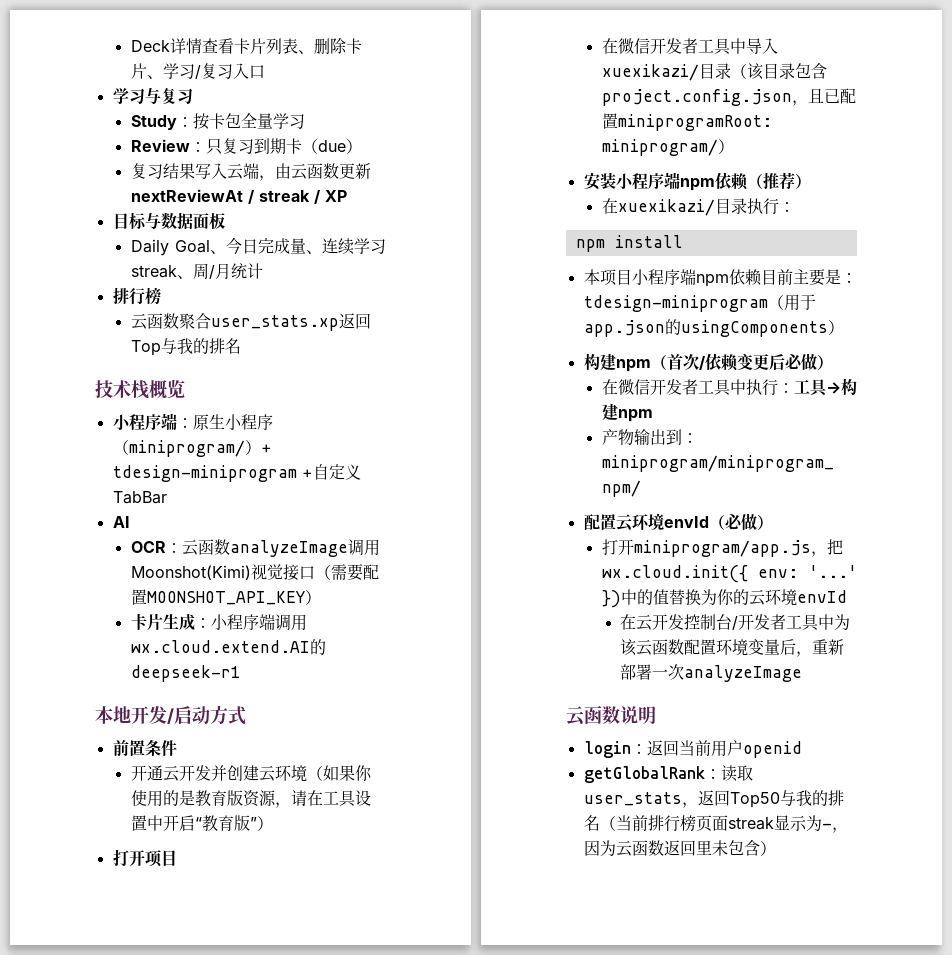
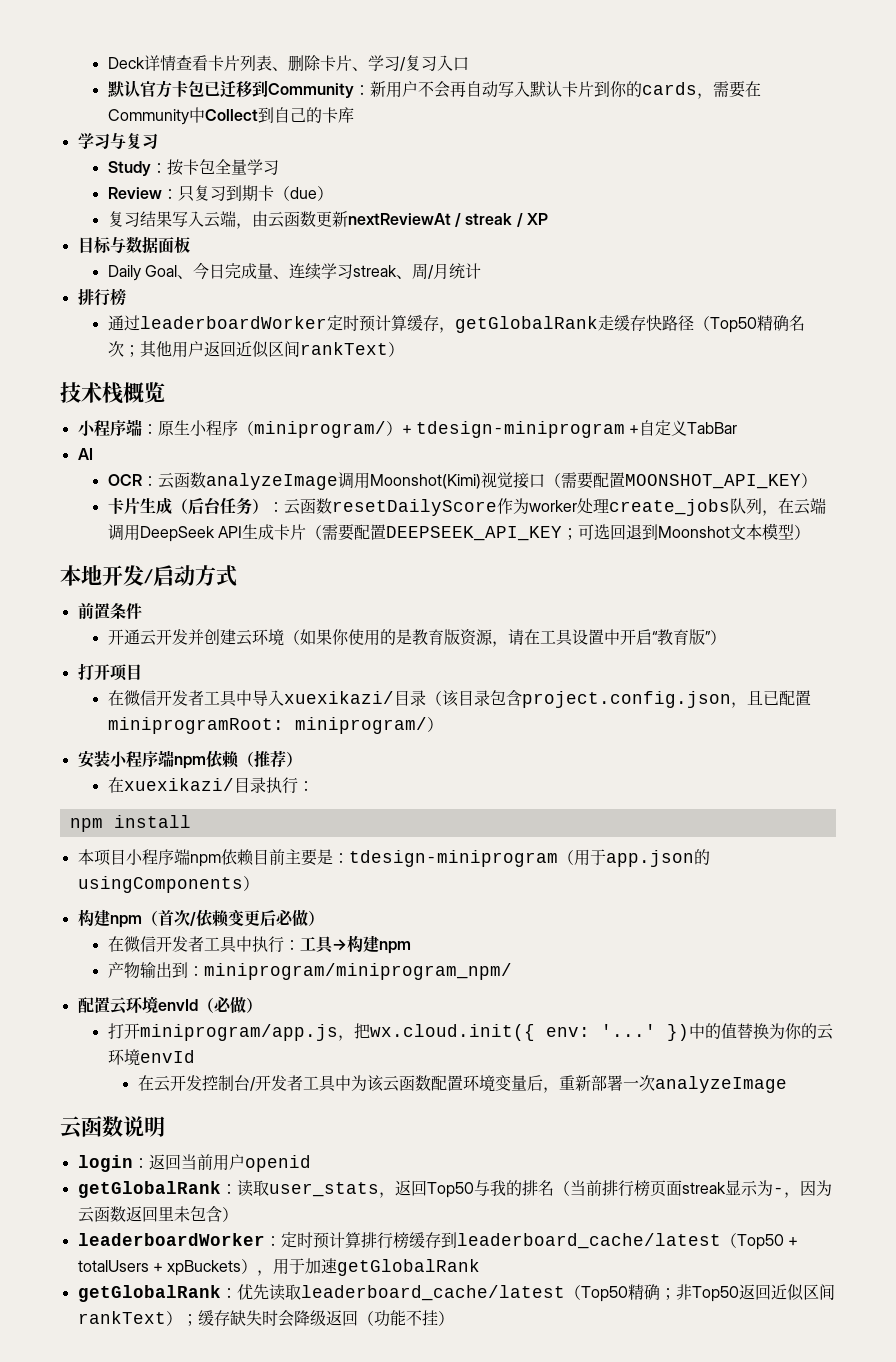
+ 默认官方卡包已迁移到Community：新用户不会再自动写入默认卡片到你的cards，需要在Community中Collect到自己的卡库
- 云函数聚合user_stats.xp返回Top与我的排名
+ 通过leaderboardWorker定时预计算缓存，getGlobalRank走缓存快路径（Top50精确名次；其他用户返回近似区间rankText）
- 卡片生成：小程序端调用wx.cloud.extend.AI的deepseek-r1
+ 卡片生成（后台任务）：云函数resetDailyScore作为worker处理create_jobs队列，在云端调用DeepSeek API生成卡片（需要配置DEEPSEEK_API_KEY；可选回退到Moonshot文本模型）
+ leaderboardWorker：定时预计算排行榜缓存到leaderboard_cache/latest（Top50 + totalUsers + xpBuckets），用于加速getGlobalRank
+ getGlobalRank：优先读取leaderboard_cache/latest（Top50精确；非Top50返回近似区间rankText）；缓存缺失时会降级返回（功能不挂）

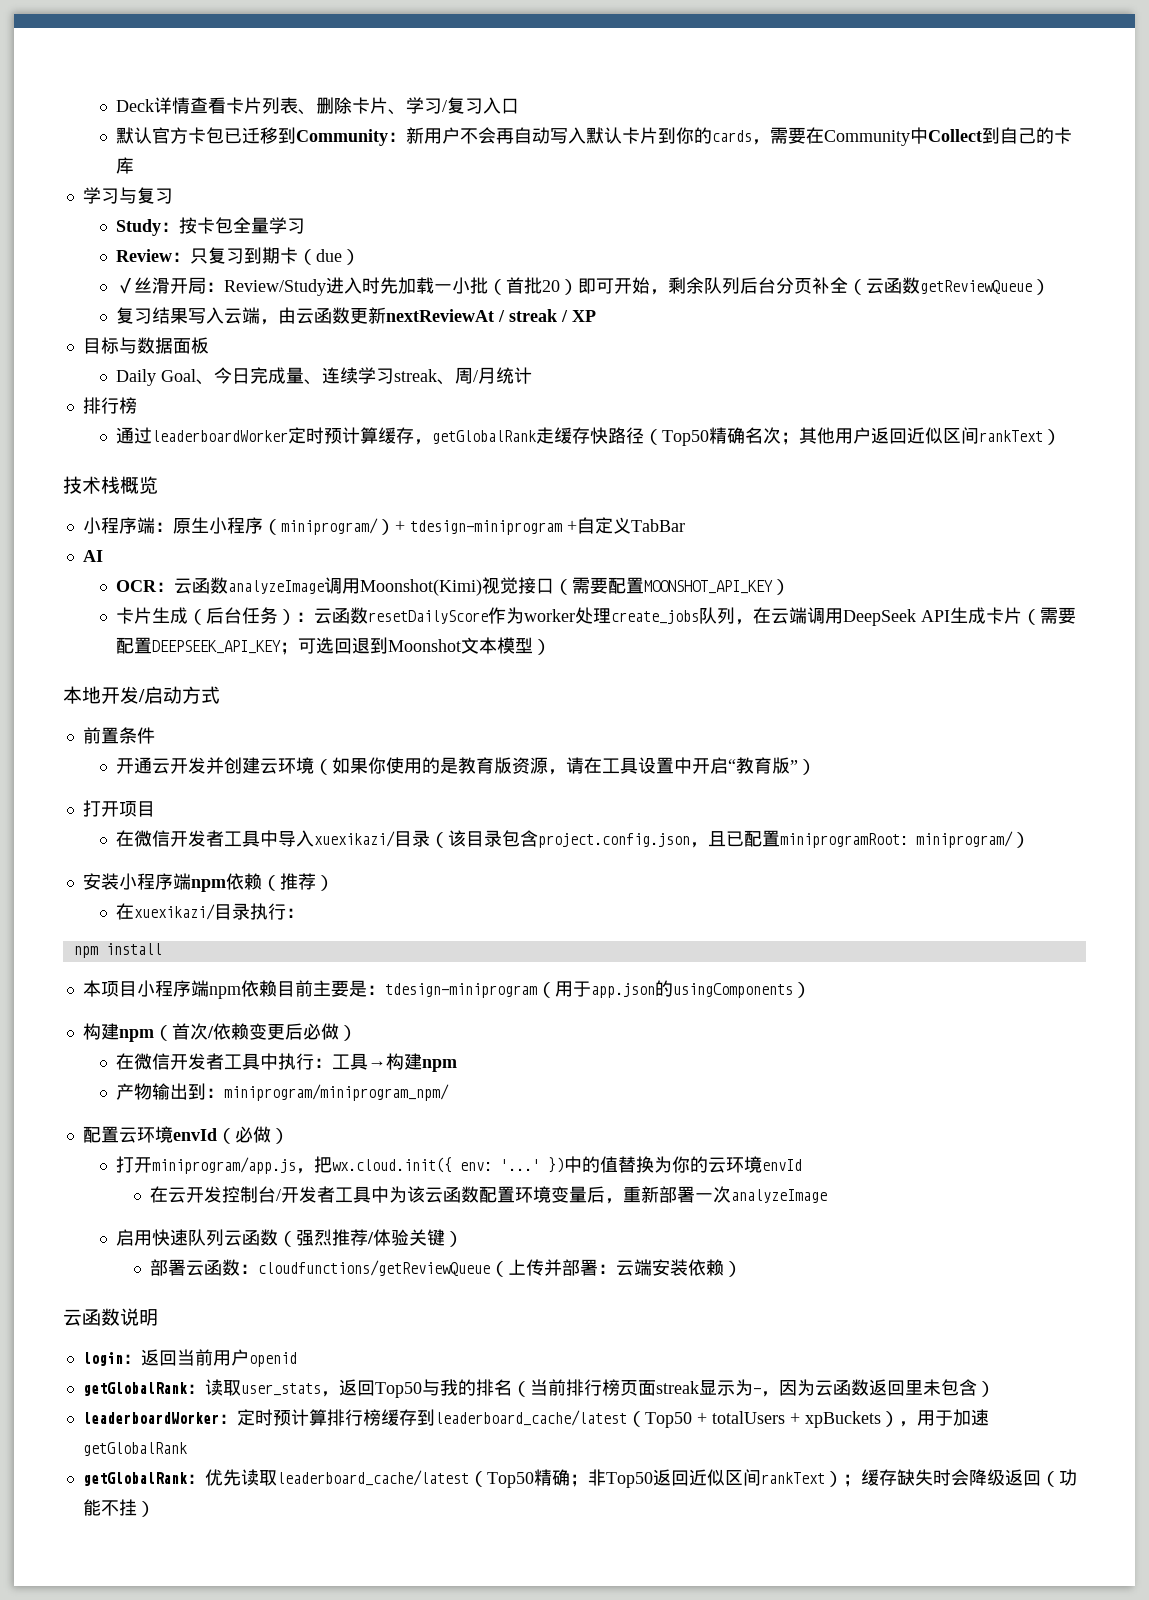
+ ✓丝滑开局：Review/Study进入时先加载一小批（首批20）即可开始，剩余队列后台分页补全（云函数getReviewQueue）
+ 启用快速队列云函数（强烈推荐/体验关键）
+ 部署云函数：cloudfunctions/getReviewQueue（上传并部署：云端安装依赖）

